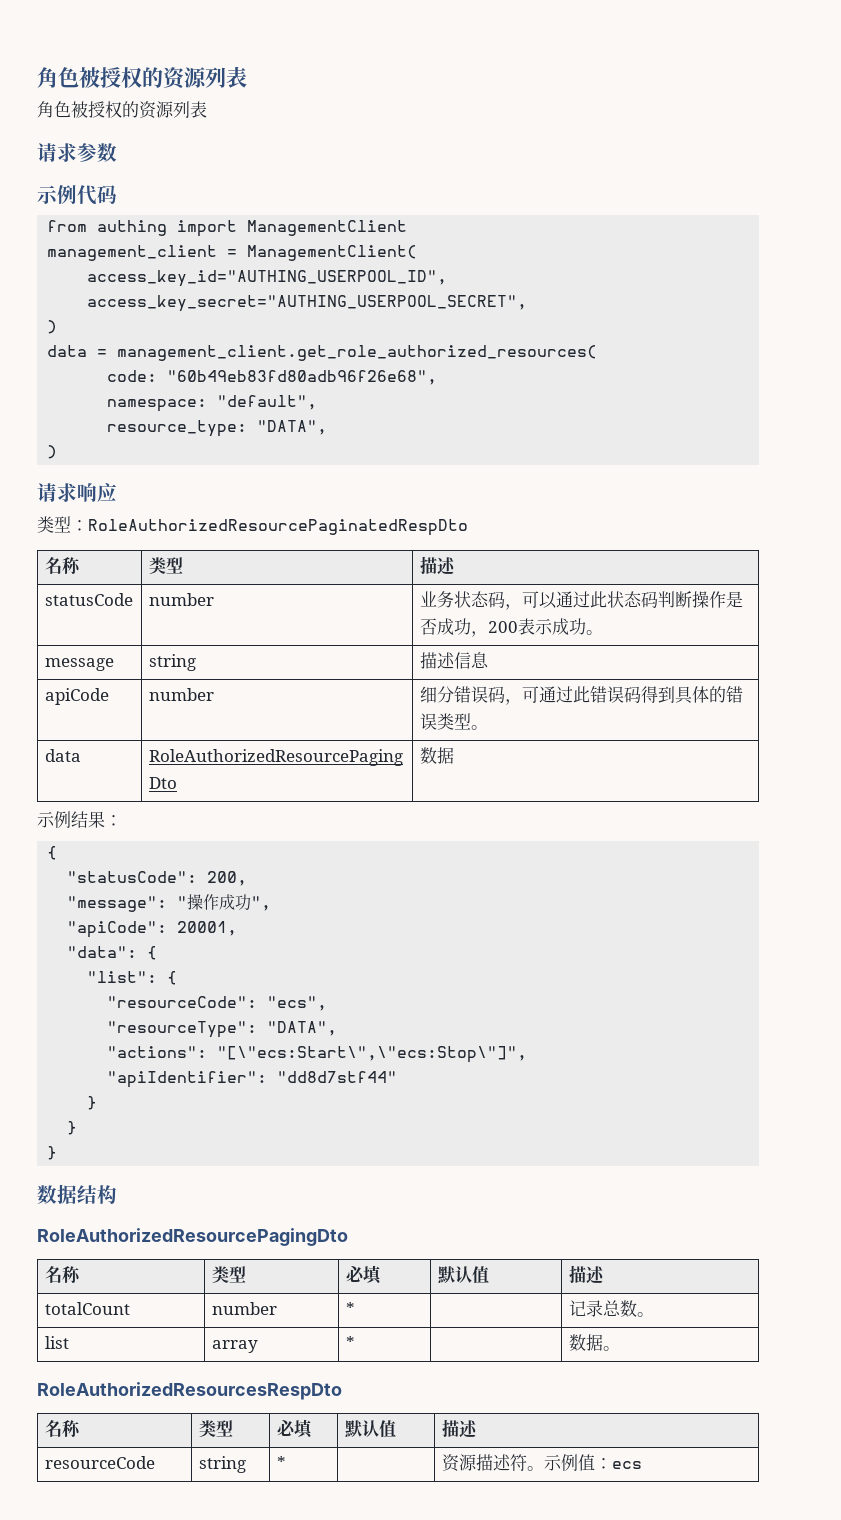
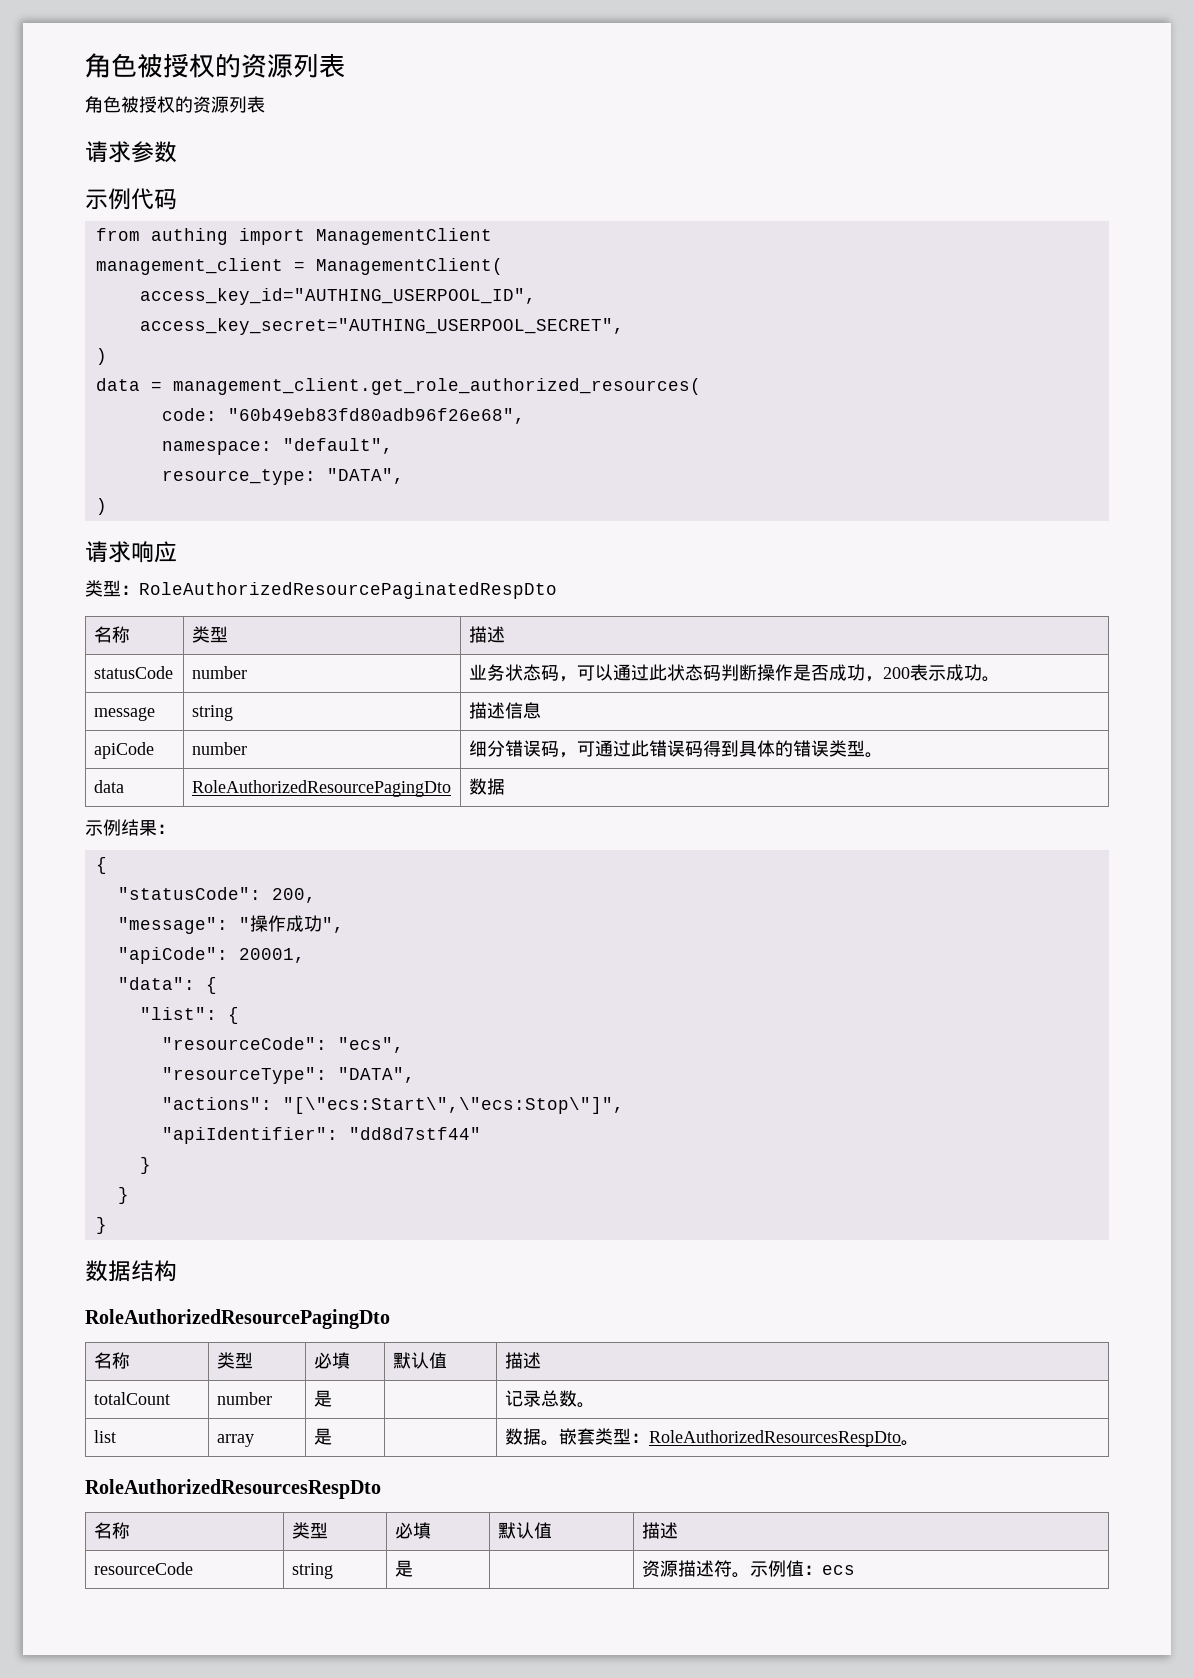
- totalCount | number | * | | 记录总数。
+ totalCount | number | 是 | | 记录总数。
- list | array | * | | 数据。
+ list | array | 是 | | 数据。嵌套类型：RoleAuthorizedResourcesRespDto。
- resourceCode | string | * | | 资源描述符。示例值：ecs
+ resourceCode | string | 是 | | 资源描述符。示例值：ecs

